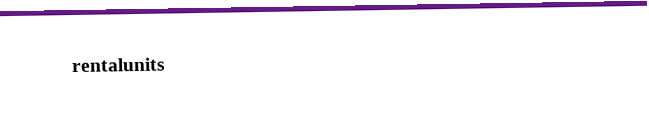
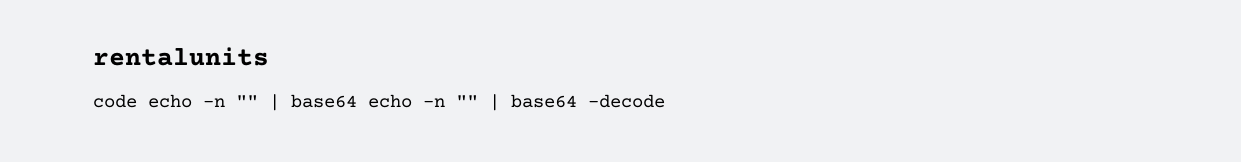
+ code echo -n "" | base64 echo -n "" | base64 -decode

